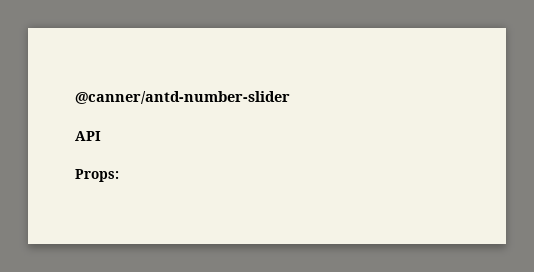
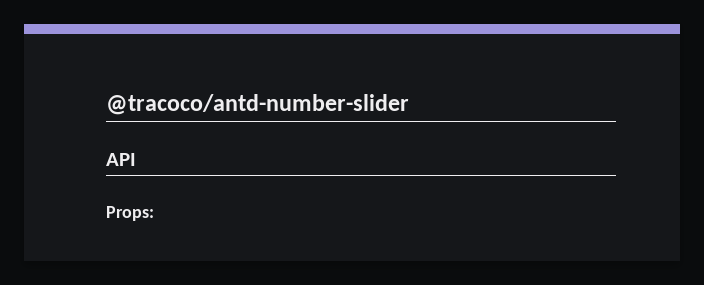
- @canner/antd-number-slider
+ @tracoco/antd-number-slider

